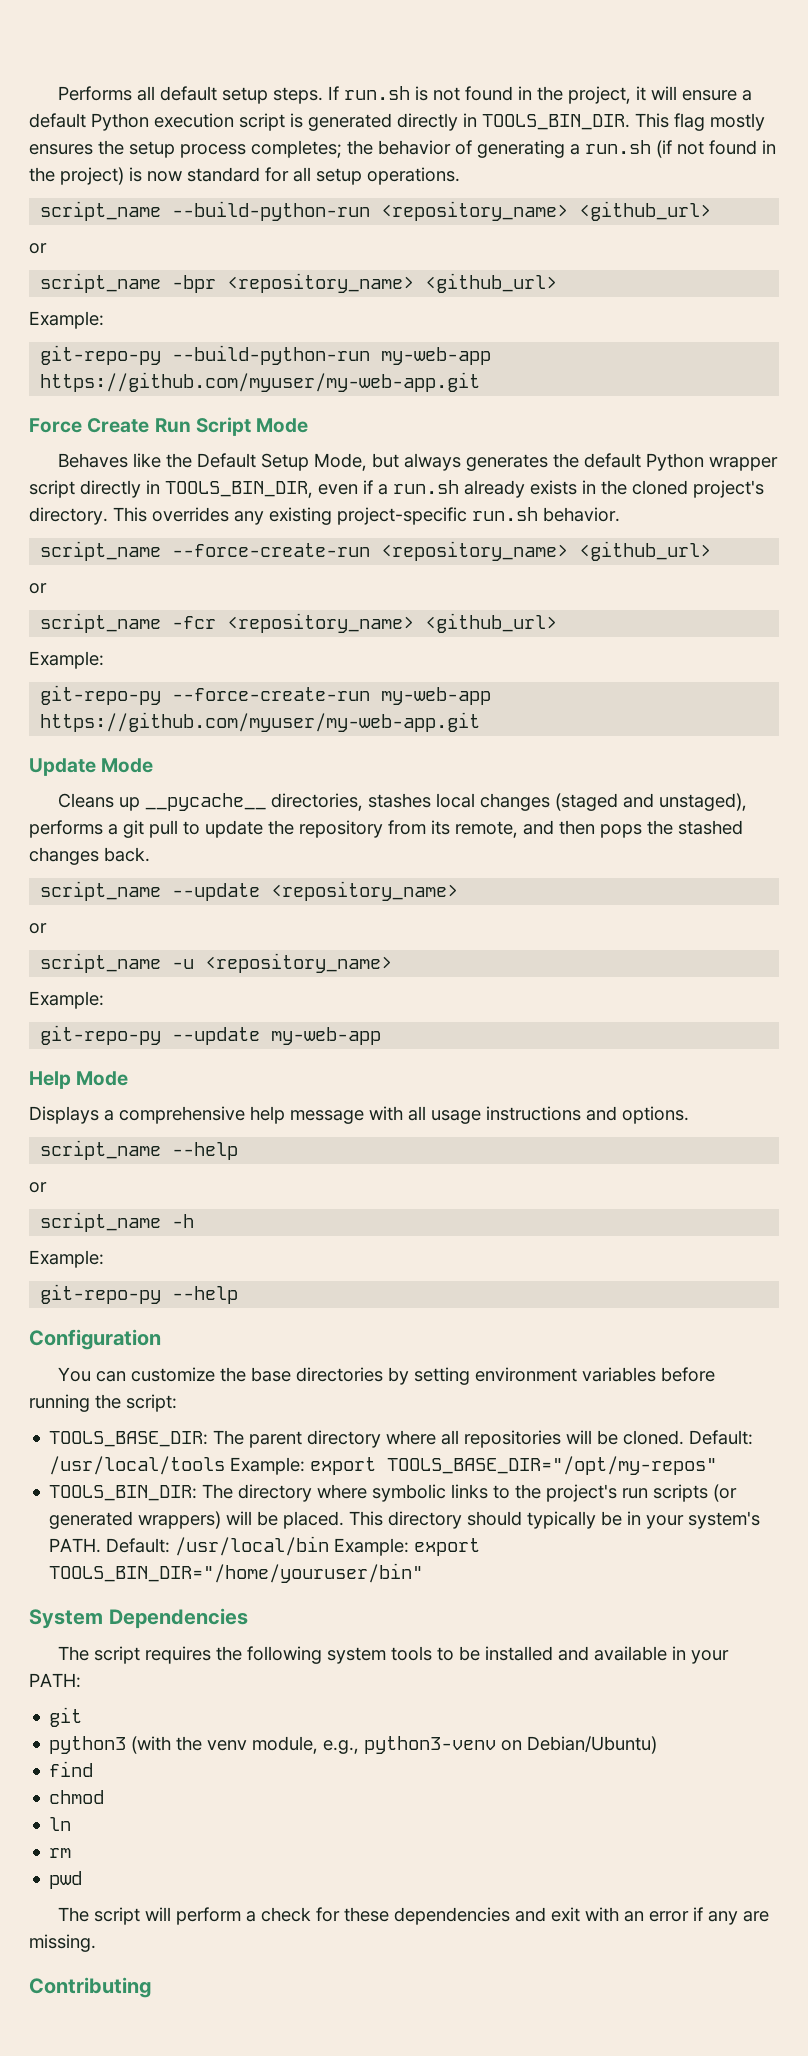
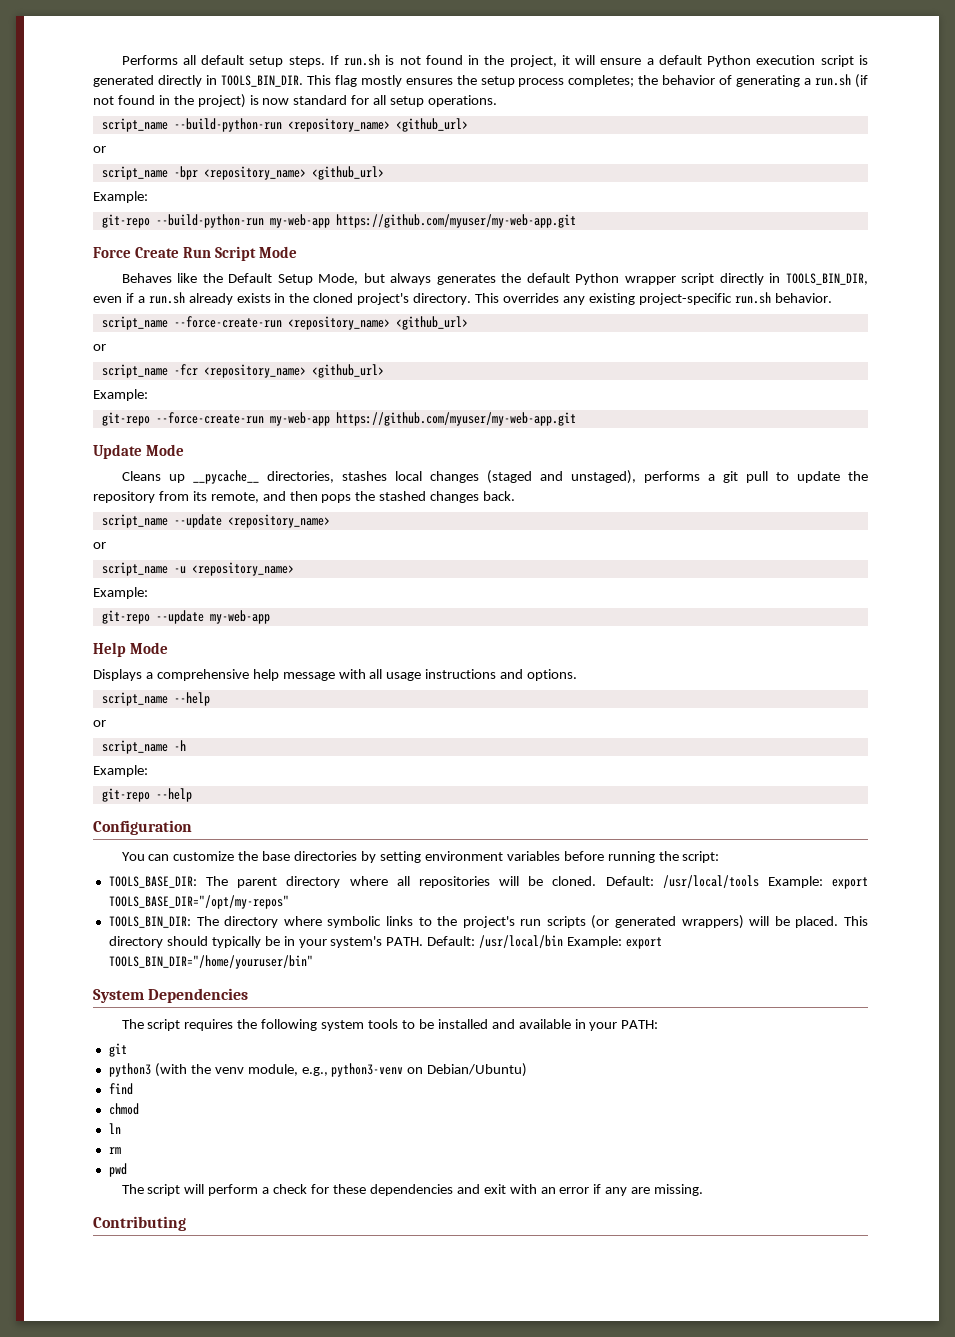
- git-repo-py --build-python-run my-web-app https://github.com/myuser/my-web-app.git
+ git-repo --build-python-run my-web-app https://github.com/myuser/my-web-app.git
- git-repo-py --force-create-run my-web-app https://github.com/myuser/my-web-app.git
+ git-repo --force-create-run my-web-app https://github.com/myuser/my-web-app.git
- git-repo-py --update my-web-app
+ git-repo --update my-web-app
- git-repo-py --help
+ git-repo --help

